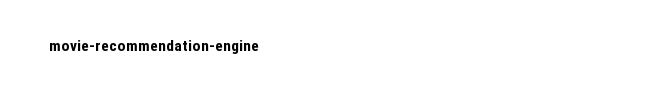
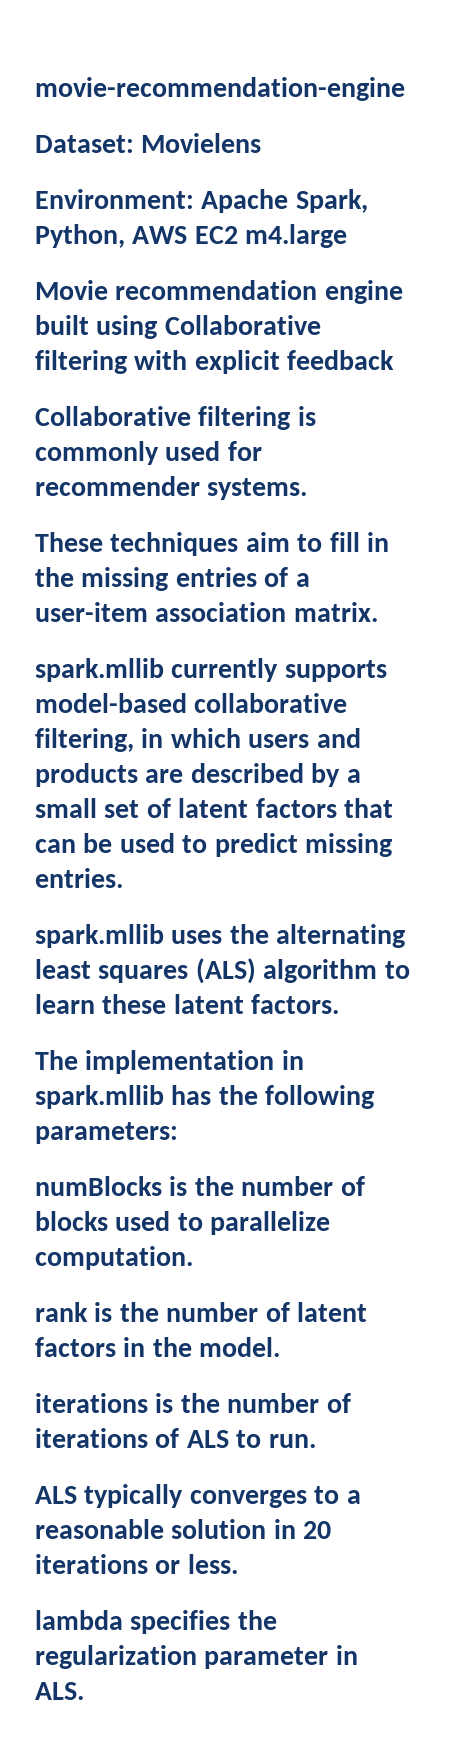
+ Dataset: Movielens
+ Environment: Apache Spark, Python, AWS EC2 m4.large
+ Movie recommendation engine built using Collaborative filtering with explicit feedback
+ Collaborative filtering is commonly used for recommender systems.
+ These techniques aim to fill in the missing entries of a user-item association matrix.
+ spark.mllib currently supports model-based collaborative filtering, in which users and products are described by a small set of latent factors that can be used to predict missing entries.
+ spark.mllib uses the alternating least squares (ALS) algorithm to learn these latent factors.
+ The implementation in spark.mllib has the following parameters:
+ numBlocks is the number of blocks used to parallelize computation.
+ rank is the number of latent factors in the model.
+ iterations is the number of iterations of ALS to run.
+ ALS typically converges to a reasonable solution in 20 iterations or less.
+ lambda specifies the regularization parameter in ALS.

